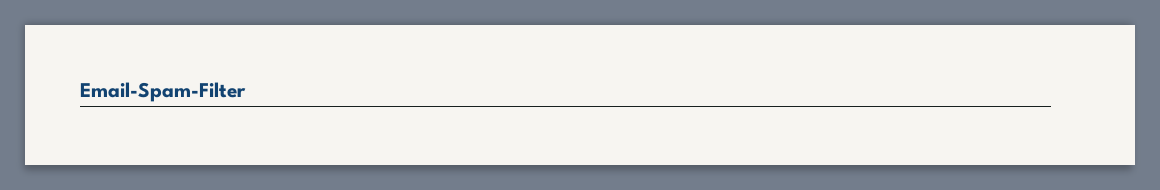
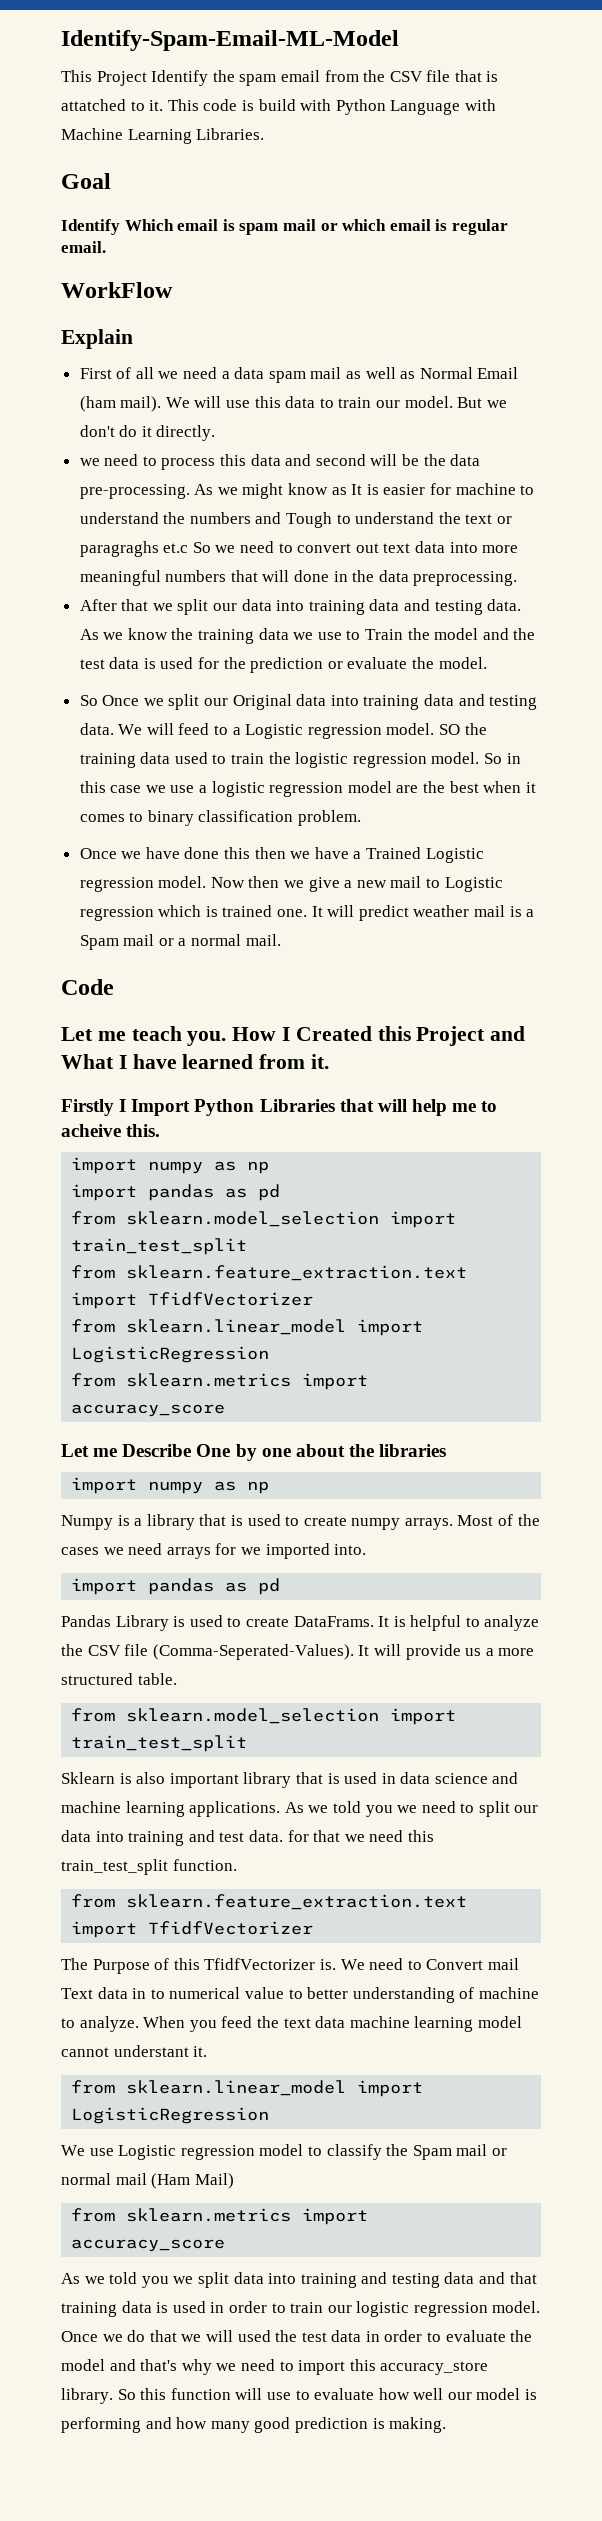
- Email-Spam-Filter
+ Identify-Spam-Email-ML-Model
+ This Project Identify the spam email from the CSV file that is attatched to it. This code is build with Python Language with Machine Learning Libraries.
+ Goal
+ Identify Which email is spam mail or which email is regular email.
+ WorkFlow
+ Explain
+ First of all we need a data spam mail as well as Normal Email (ham mail). We will use this data to train our model. But we don't do it directly.
+ we need to process this data and second will be the data pre-processing. As we might know as It is easier for machine to understand the numbers and Tough to understand the text or paragraghs et.c So we need to convert out text data into more meaningful numbers that will done in the data preprocessing.
+ After that we split our data into training data and testing data. As we know the training data we use to Train the model and the test data is used for the prediction or evaluate the model.
+ So Once we split our Original data into training data and testing data. We will feed to a Logistic regression model. SO the training data used to train the logistic regression model. So in this case we use a logistic regression model are the best when it comes to binary classification problem.
+ Once we have done this then we have a Trained Logistic regression model. Now then we give a new mail to Logistic regression which is trained one. It will predict weather mail is a Spam mail or a normal mail.
+ Code
+ Let me teach you. How I Created this Project and What I have learned from it.
+ Firstly I Import Python Libraries that will help me to acheive this.
+ import numpy as np
+ import pandas as pd
+ from sklearn.model_selection import train_test_split
+ from sklearn.feature_extraction.text import TfidfVectorizer
+ from sklearn.linear_model import LogisticRegression
+ from sklearn.metrics import accuracy_score
+ Let me Describe One by one about the libraries
+ import numpy as np
+ Numpy is a library that is used to create numpy arrays. Most of the cases we need arrays for we imported into.
+ import pandas as pd
+ Pandas Library is used to create DataFrams. It is helpful to analyze the CSV file (Comma-Seperated-Values). It will provide us a more structured table.
+ from sklearn.model_selection import train_test_split
+ Sklearn is also important library that is used in data science and machine learning applications. As we told you we need to split our data into training and test data. for that we need this train_test_split function.
+ from sklearn.feature_extraction.text import TfidfVectorizer
+ The Purpose of this TfidfVectorizer is. We need to Convert mail Text data in to numerical value to better understanding of machine to analyze. When you feed the text data machine learning model cannot understant it.
+ from sklearn.linear_model import LogisticRegression
+ We use Logistic regression model to classify the Spam mail or normal mail (Ham Mail)
+ from sklearn.metrics import accuracy_score
+ As we told you we split data into training and testing data and that training data is used in order to train our logistic regression model. Once we do that we will used the test data in order to evaluate the model and that's why we need to import this accuracy_store library. So this function will use to evaluate how well our model is performing and how many good prediction is making.

